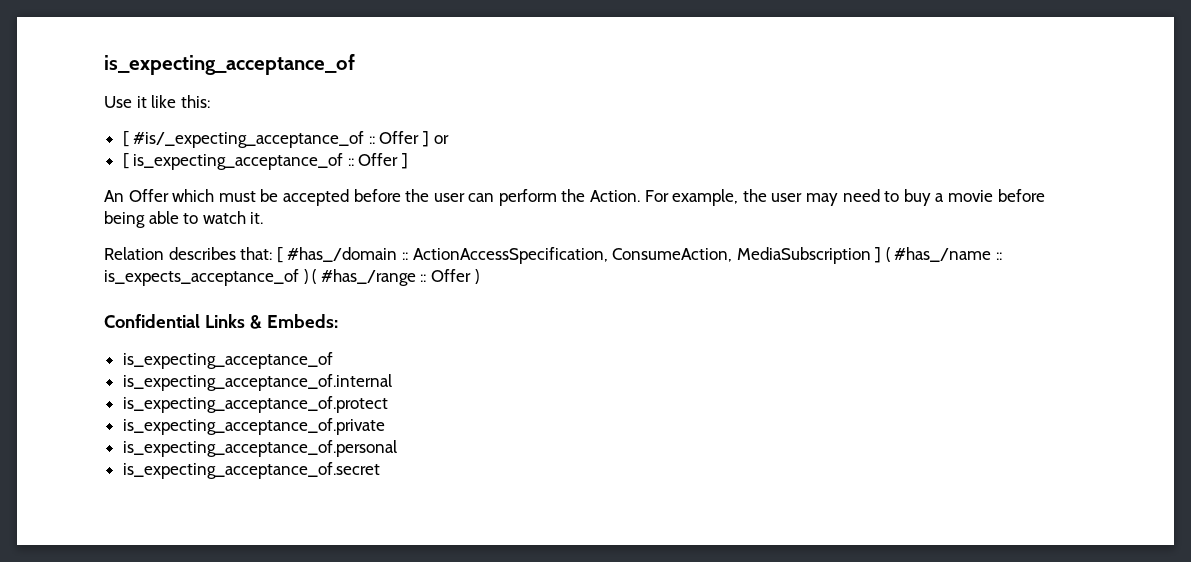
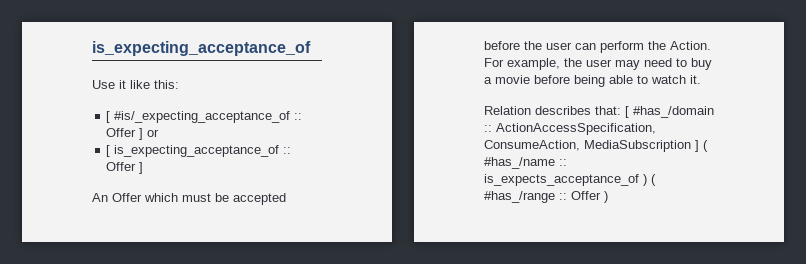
- Confidential Links & Embeds:
- is_expecting_acceptance_of
- is_expecting_acceptance_of.internal
- is_expecting_acceptance_of.protect
- is_expecting_acceptance_of.private
- is_expecting_acceptance_of.personal
- is_expecting_acceptance_of.secret

